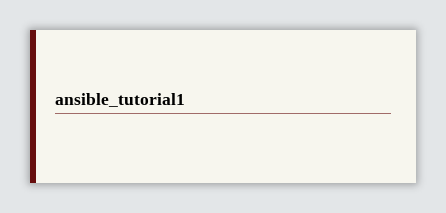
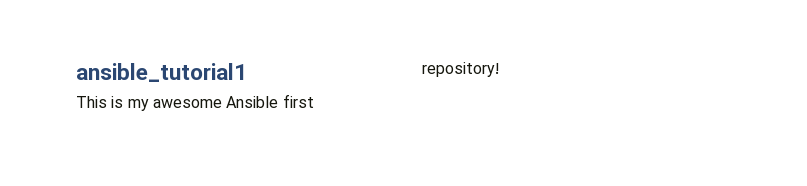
+ This is my awesome Ansible first repository!

